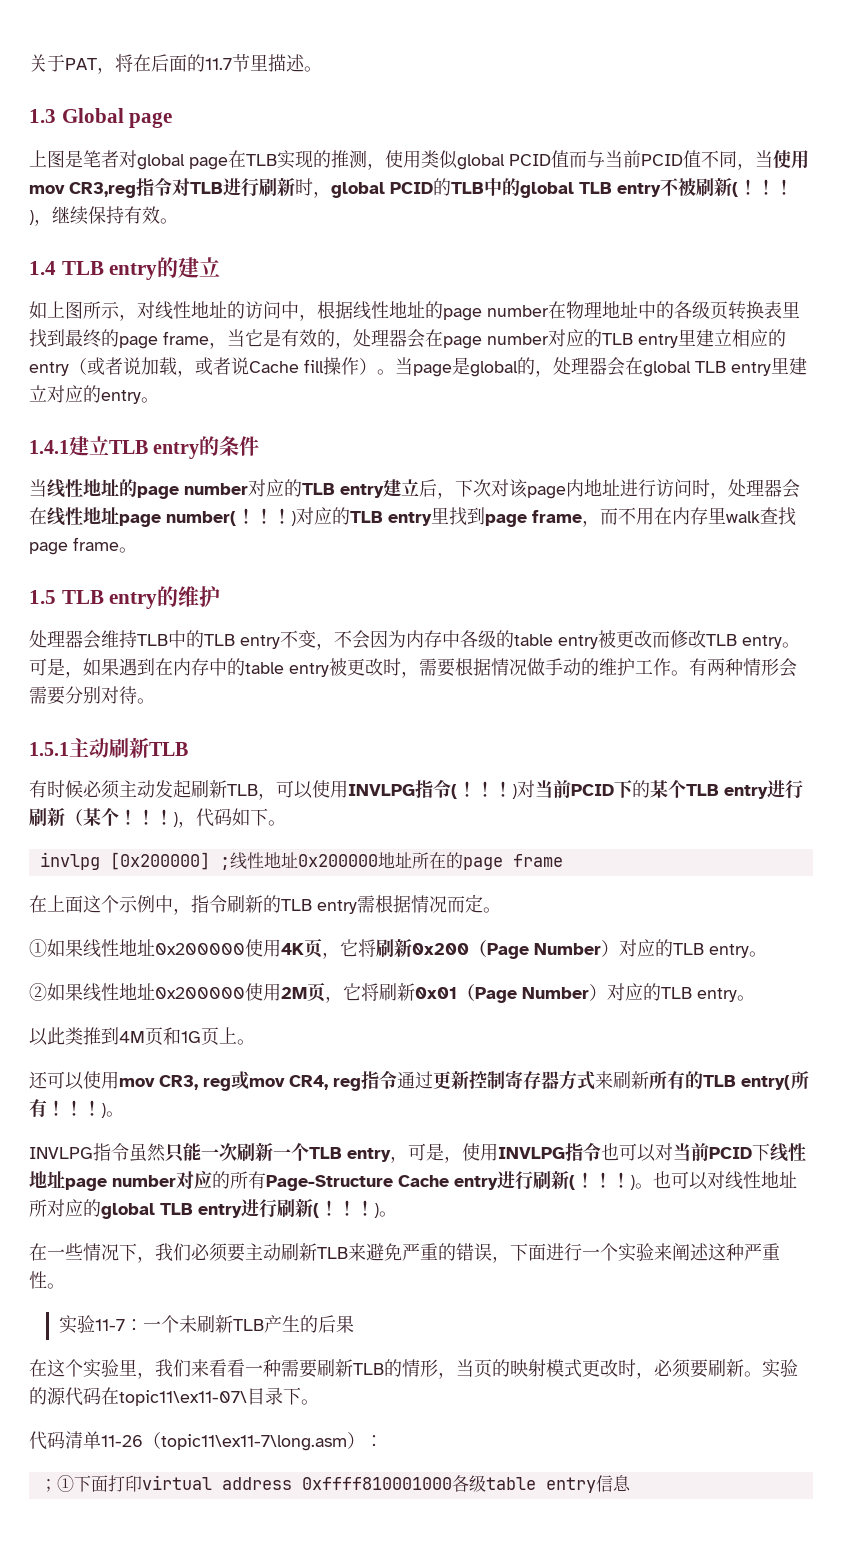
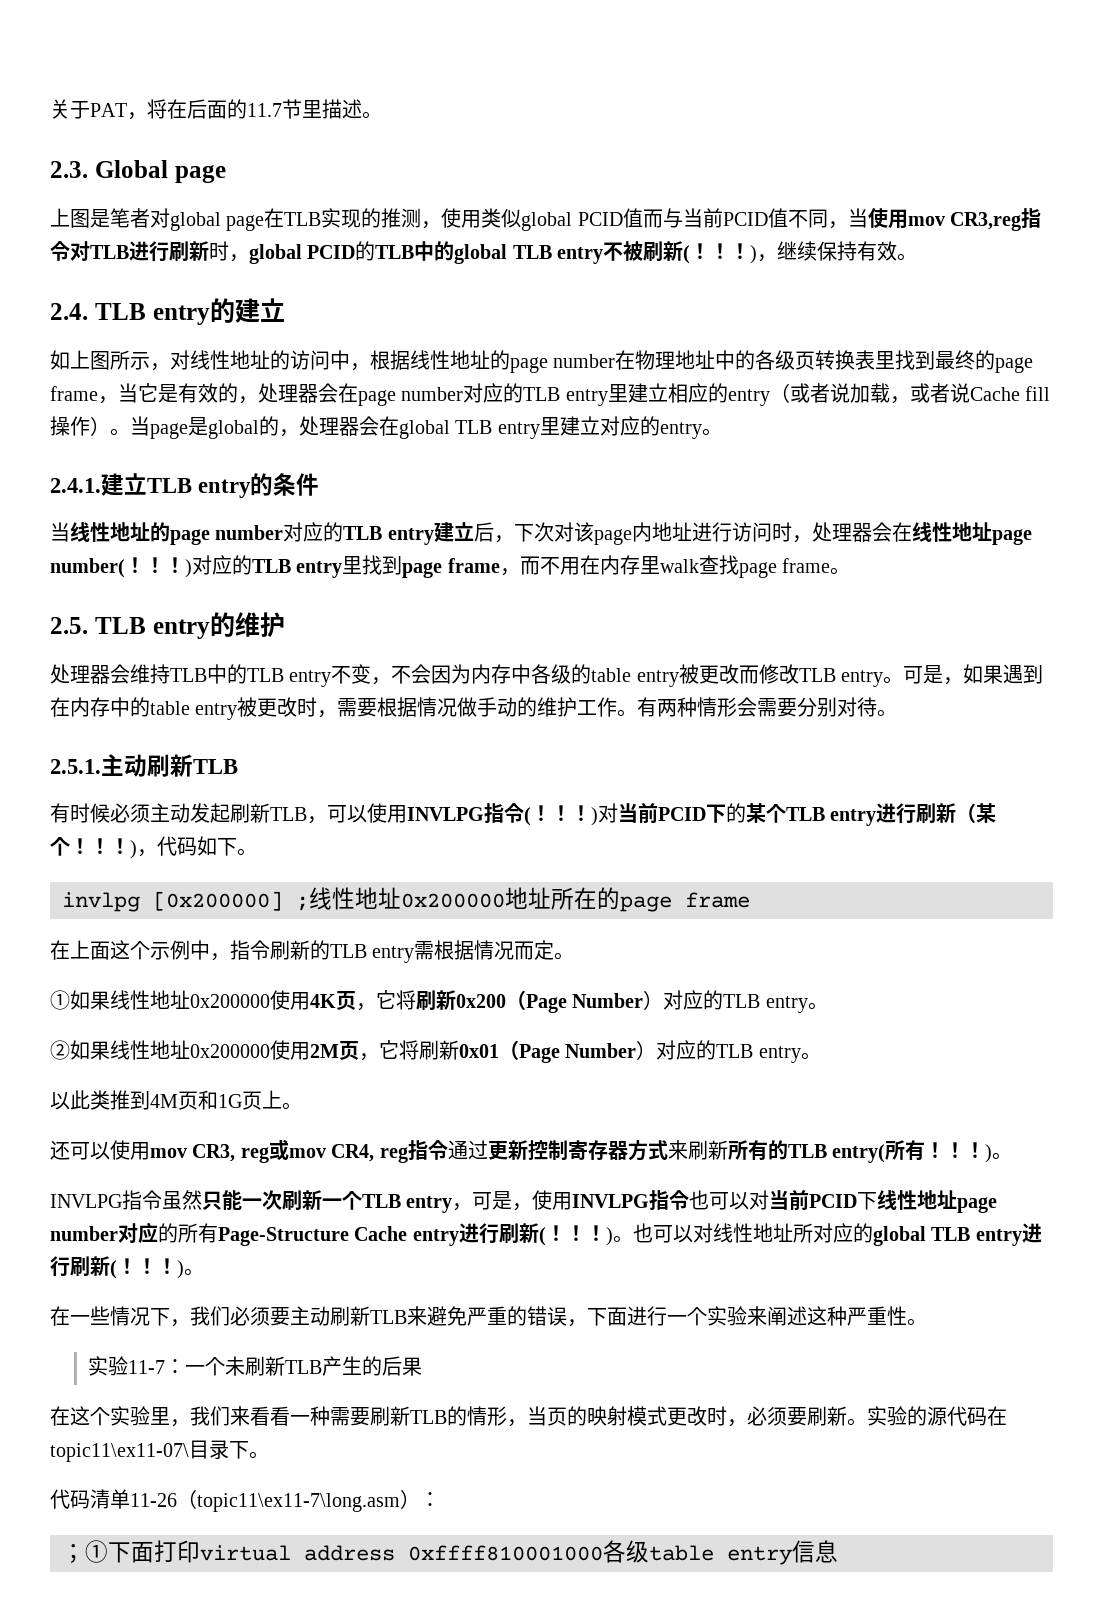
- 1.3 Global page
+ 2.3. Global page
- 1.4 TLB entry的建立
+ 2.4. TLB entry的建立
- 1.4.1建立TLB entry的条件
+ 2.4.1.建立TLB entry的条件
- 1.5 TLB entry的维护
+ 2.5. TLB entry的维护
- 1.5.1主动刷新TLB
+ 2.5.1.主动刷新TLB

